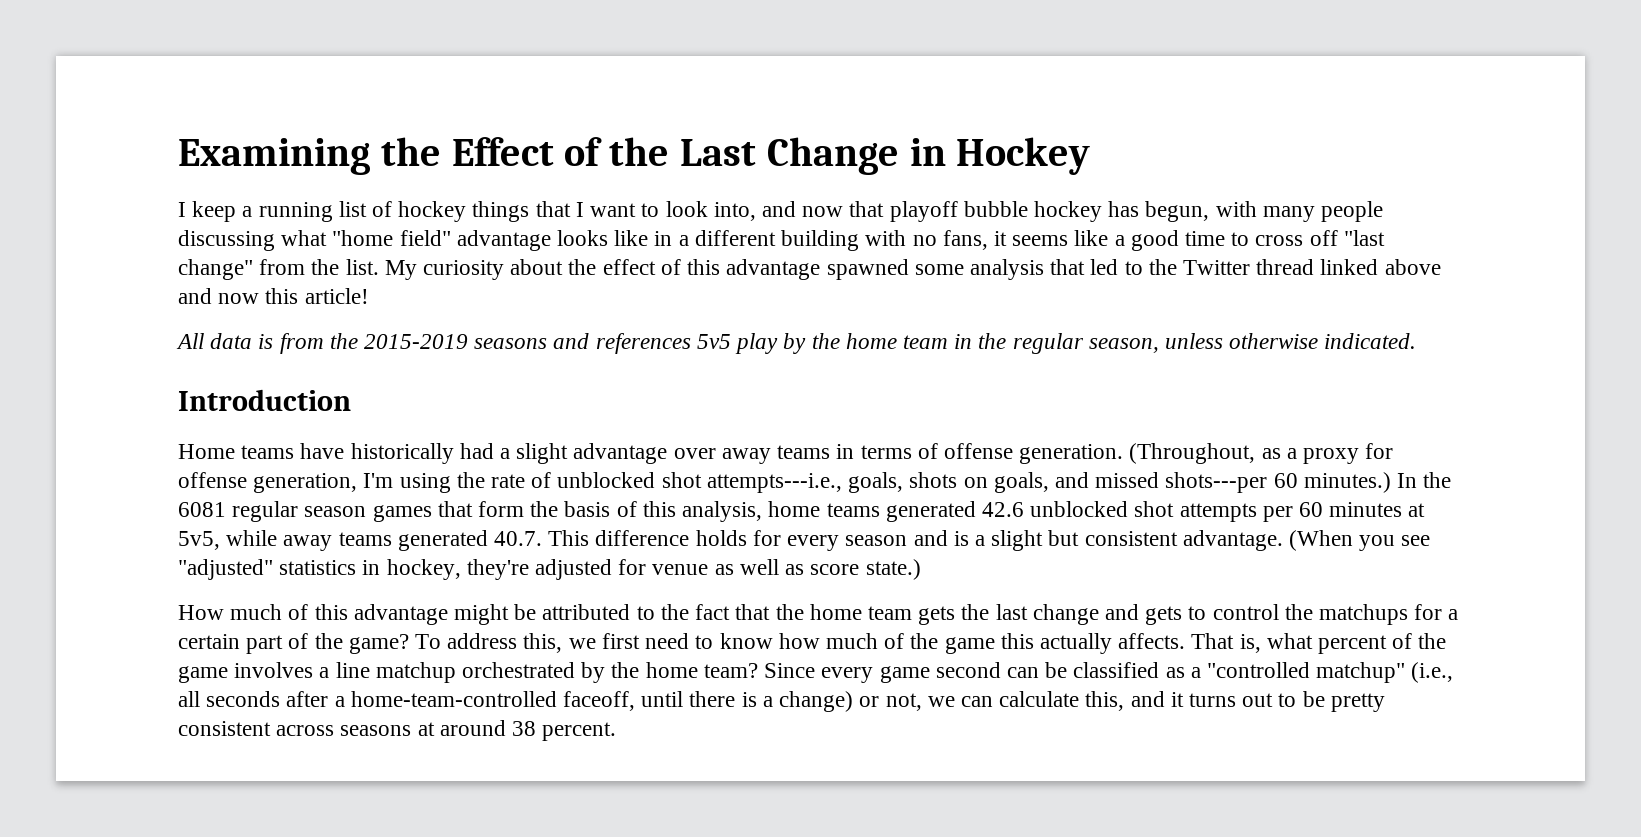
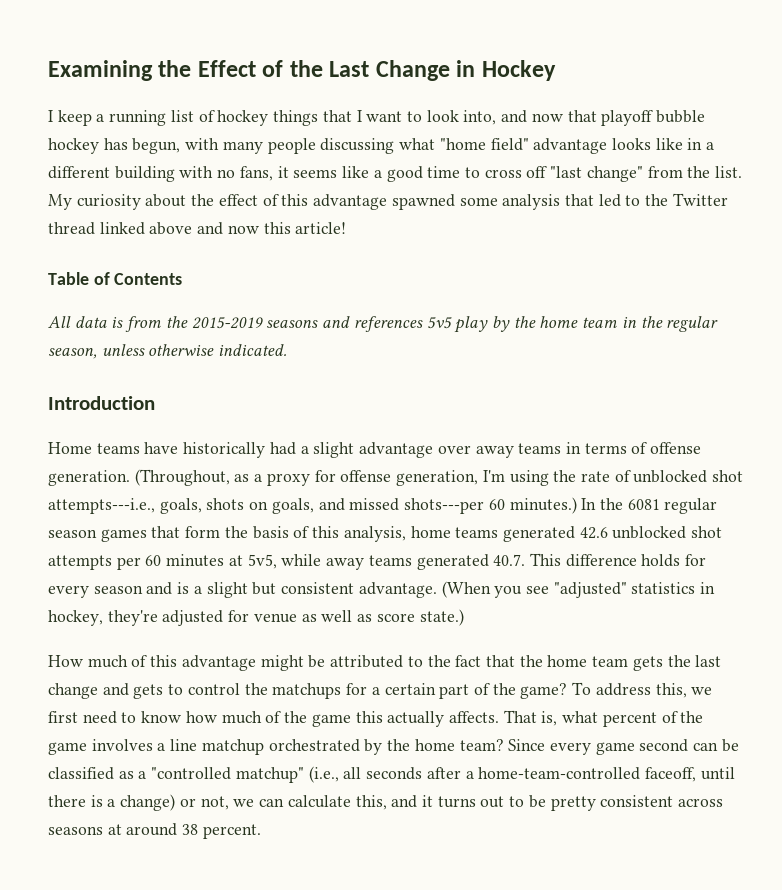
+ Table of Contents

